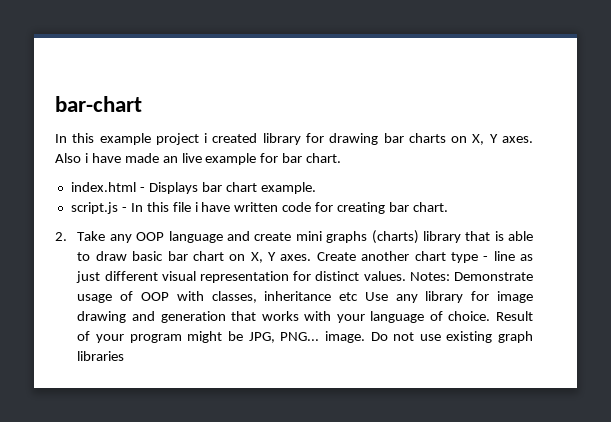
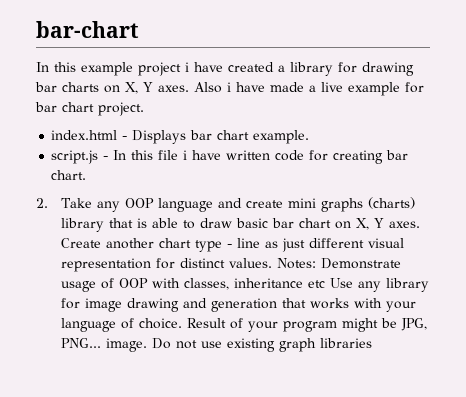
- In this example project i created library for drawing bar charts on X, Y axes.
+ In this example project i have created a library for drawing bar charts on X, Y axes.
- Also i have made an live example for bar chart.
+ Also i have made a live example for bar chart project.

